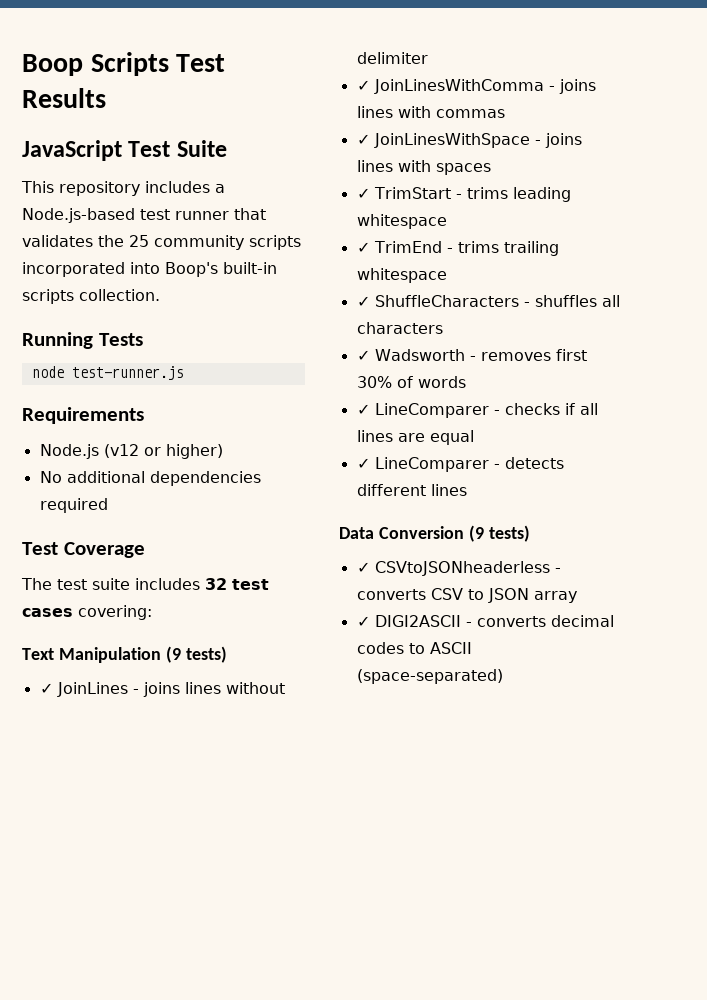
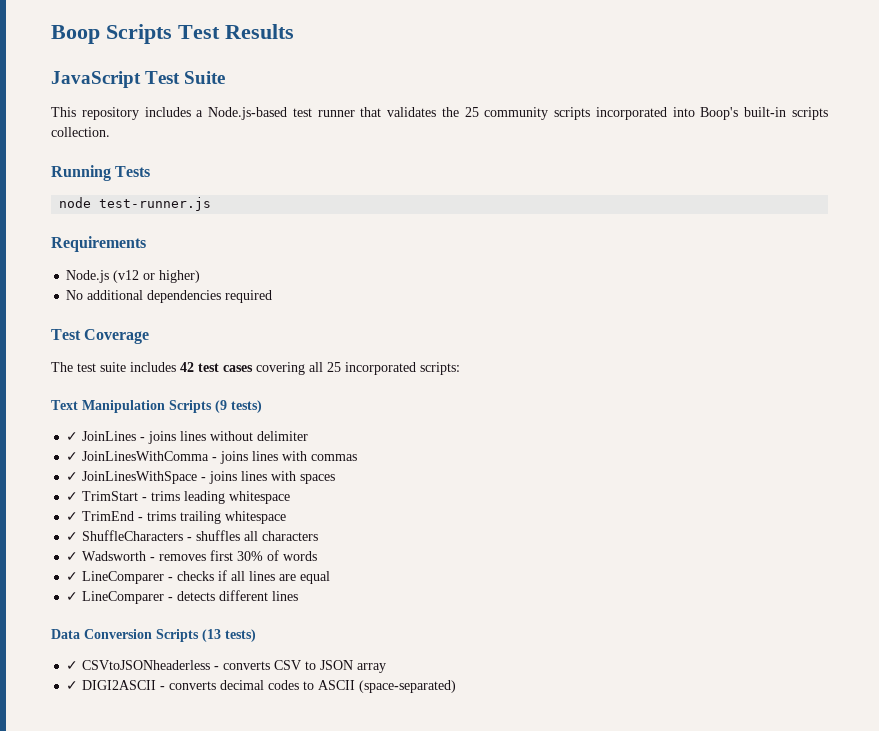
- The test suite includes 32 test cases covering:
+ The test suite includes 42 test cases covering all 25 incorporated scripts:
- Text Manipulation (9 tests)
+ Text Manipulation Scripts (9 tests)
- Data Conversion (9 tests)
+ Data Conversion Scripts (13 tests)

